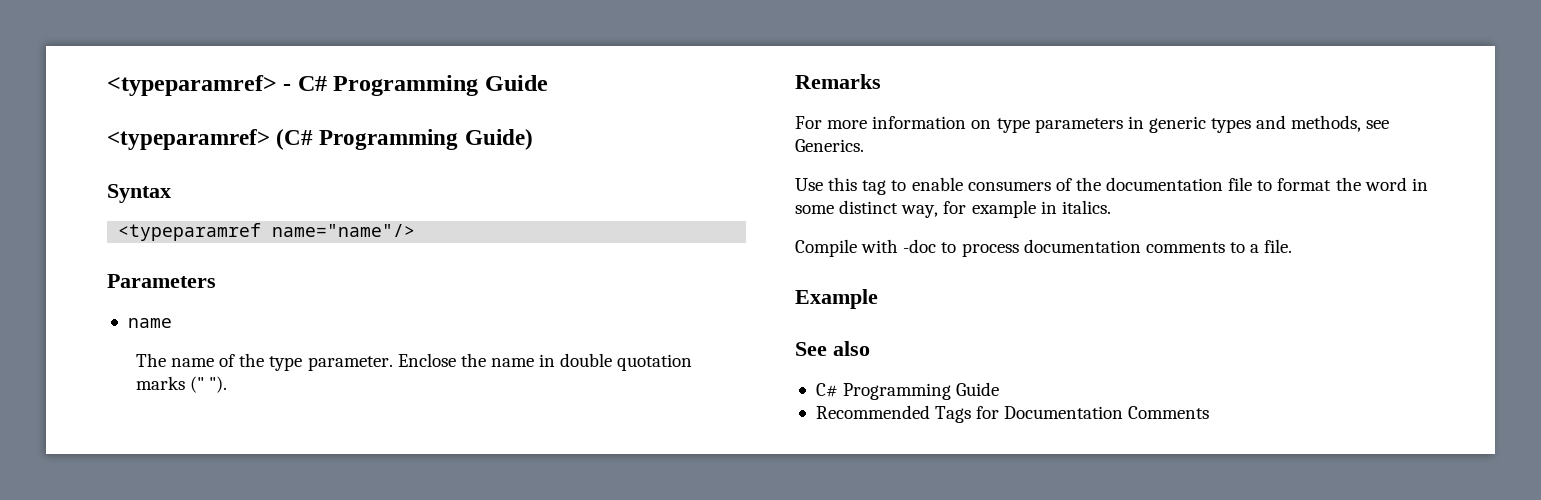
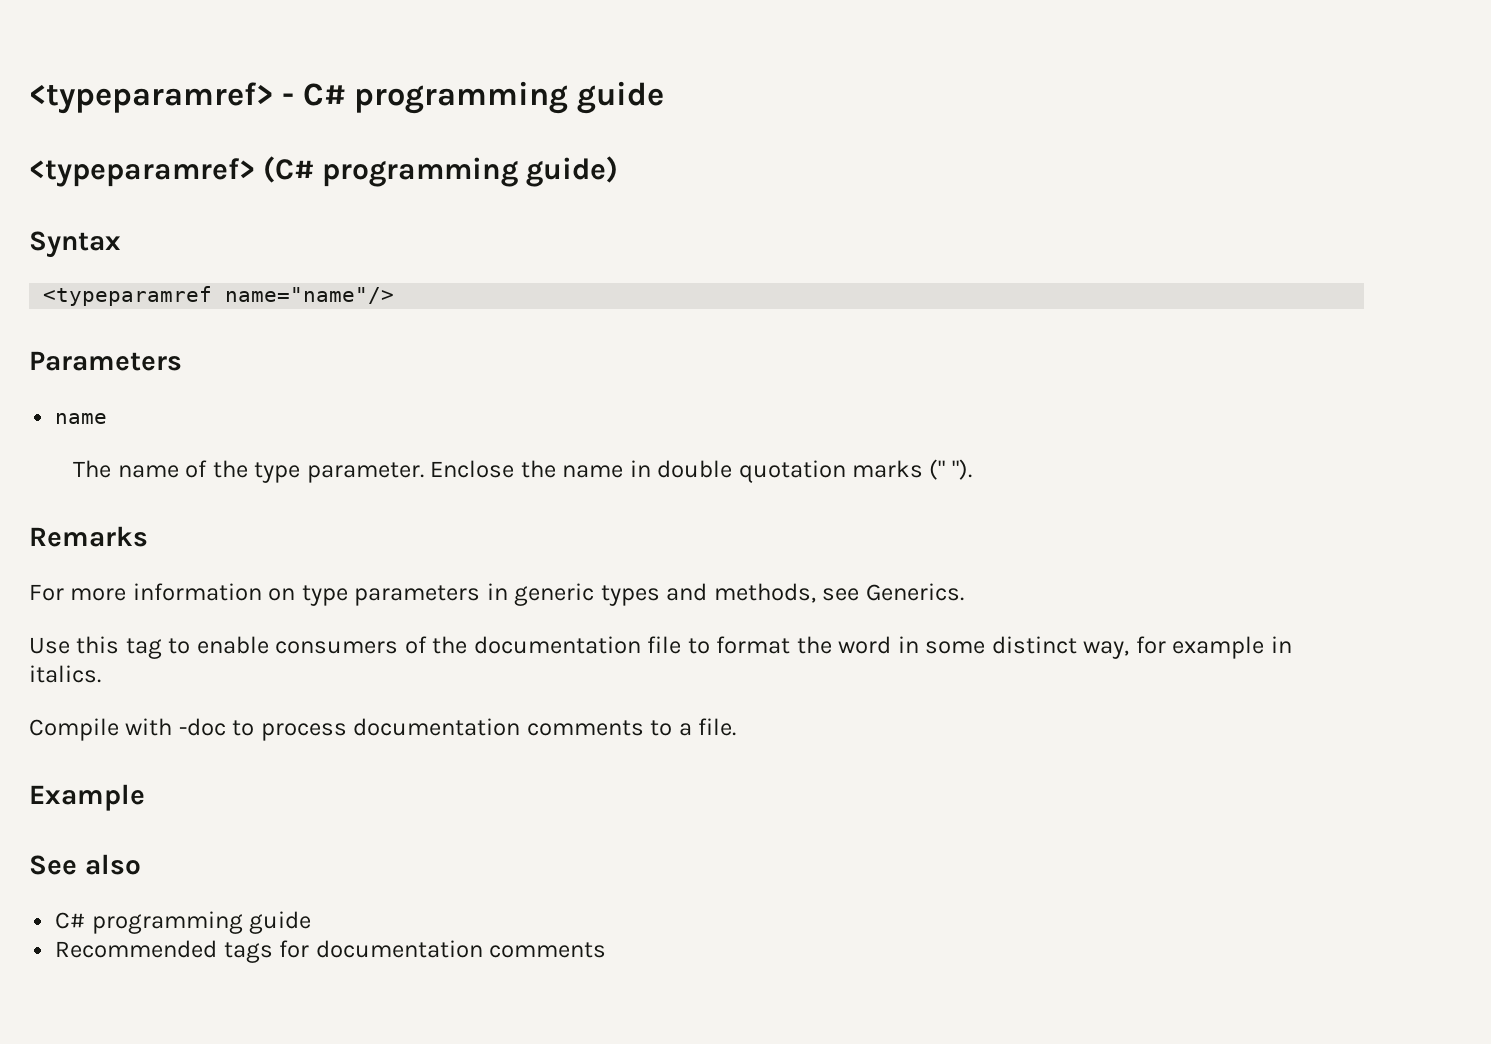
- <typeparamref> - C# Programming Guide
+ <typeparamref> - C# programming guide
- <typeparamref> (C# Programming Guide)
+ <typeparamref> (C# programming guide)
  See also
- C# Programming Guide
+ C# programming guide
- Recommended Tags for Documentation Comments
+ Recommended tags for documentation comments

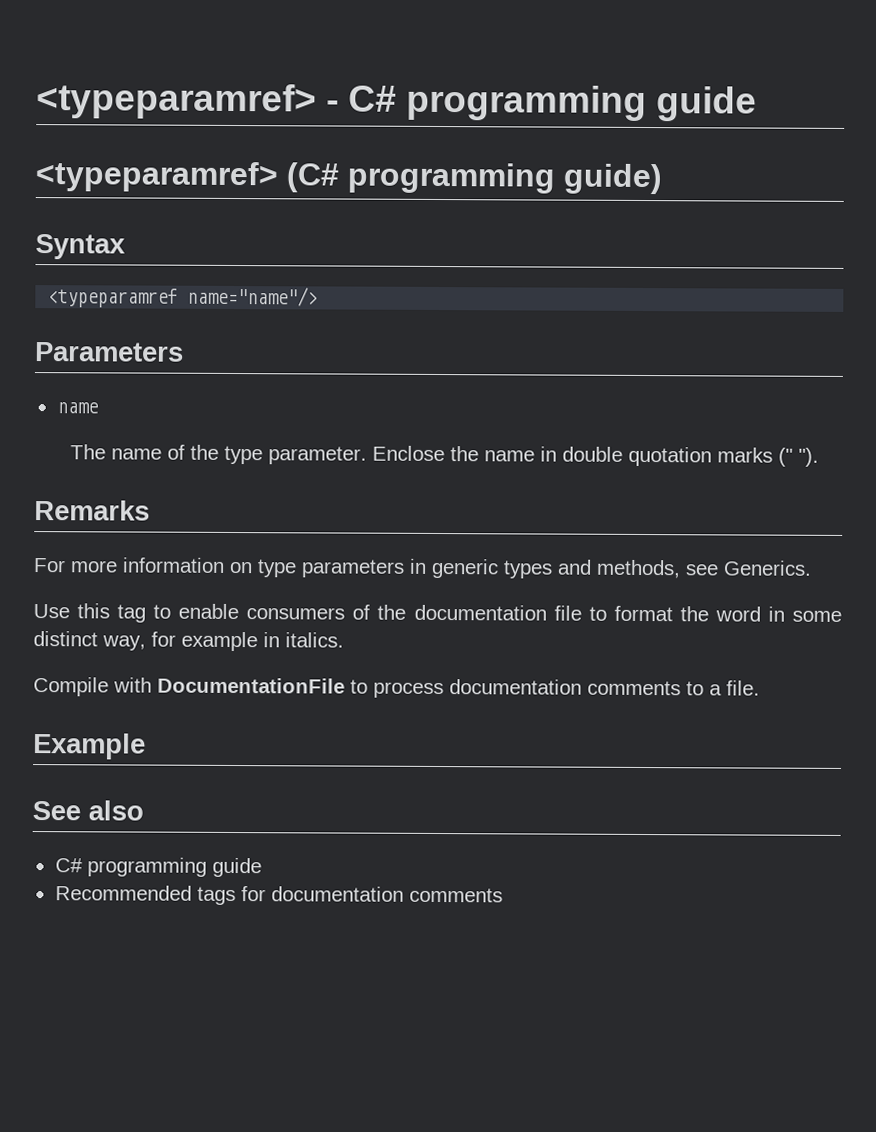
- Compile with -doc to process documentation comments to a file.
+ Compile with DocumentationFile to process documentation comments to a file.

